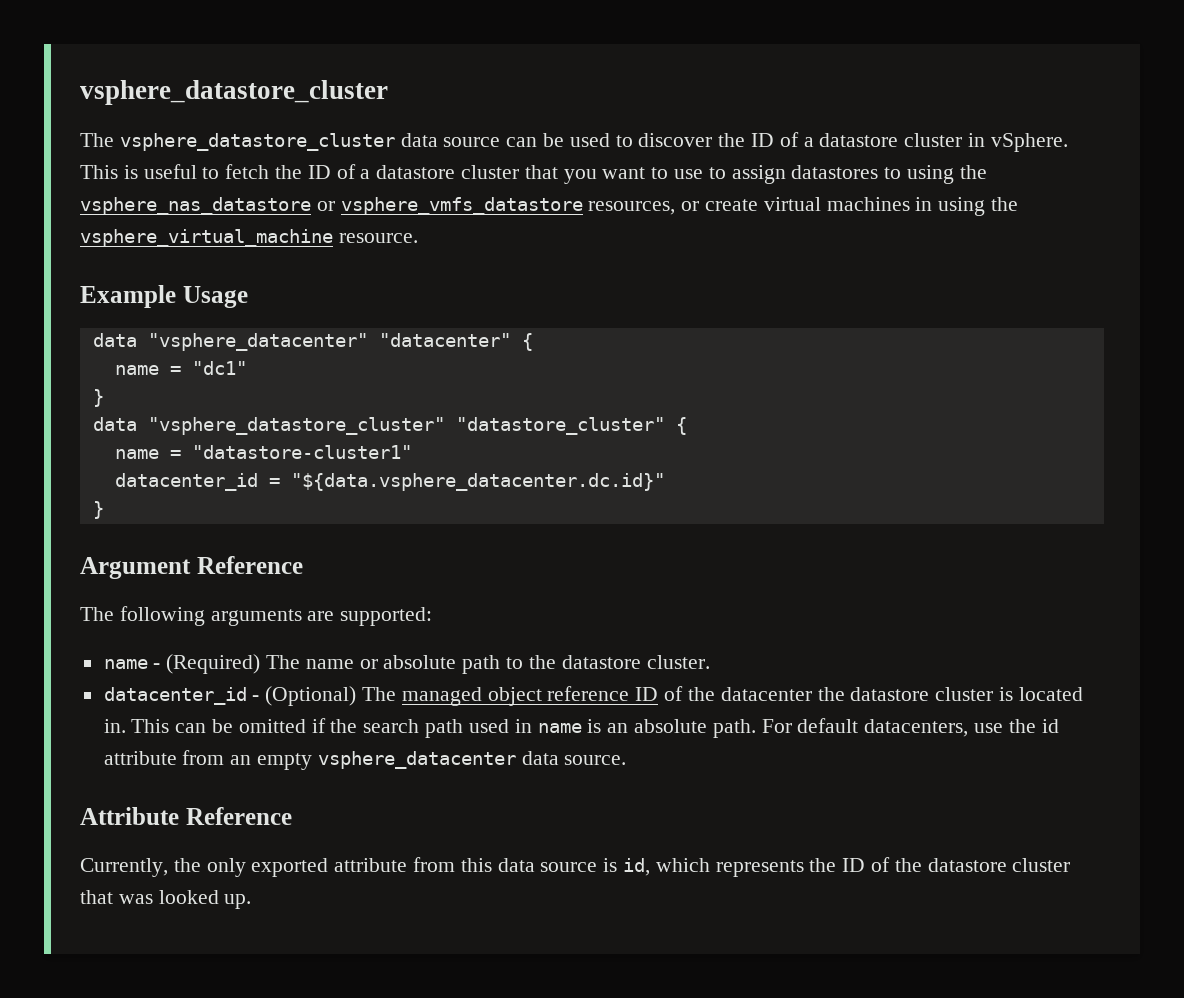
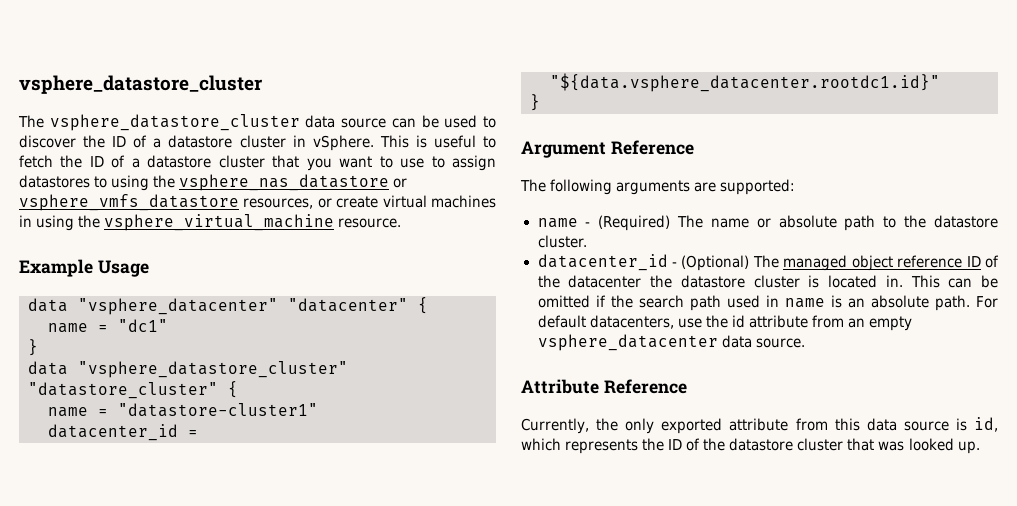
- datacenter_id = "${data.vsphere_datacenter.dc.id}"
+ datacenter_id = "${data.vsphere_datacenter.rootdc1.id}"

